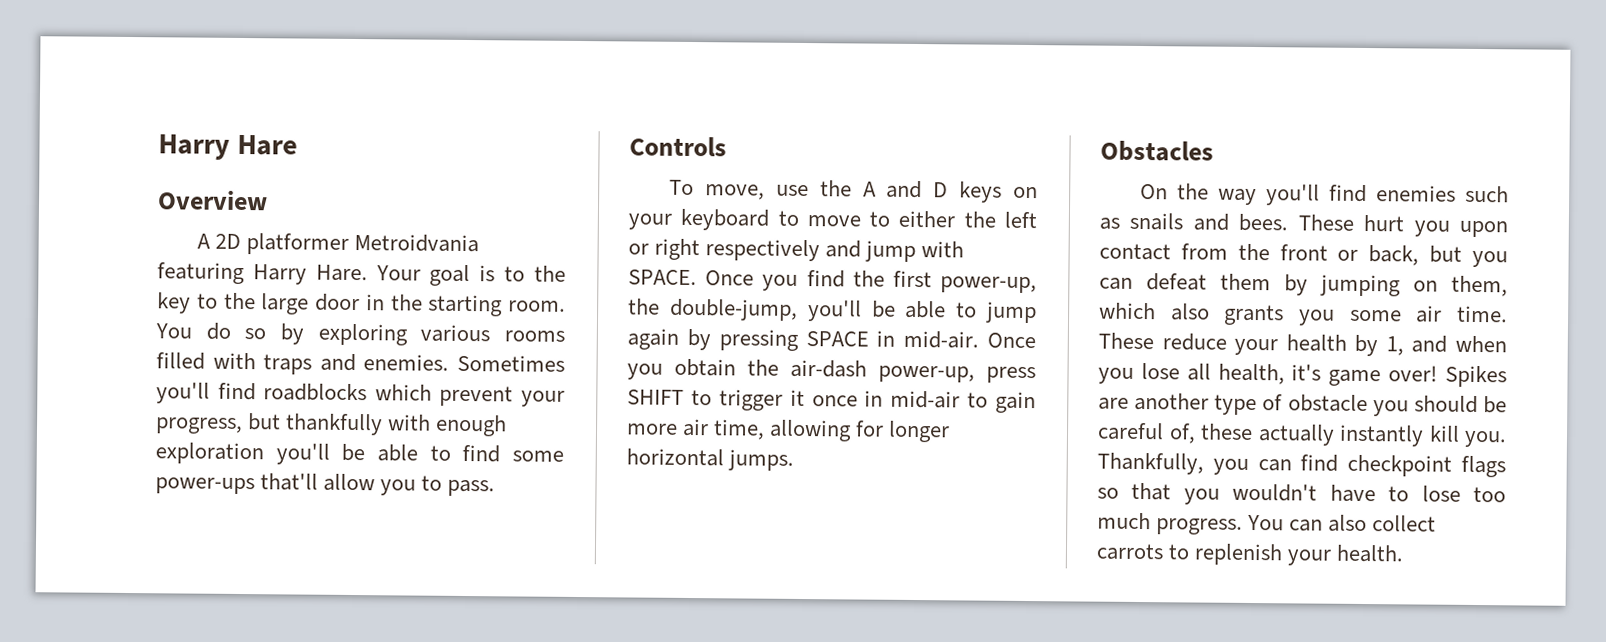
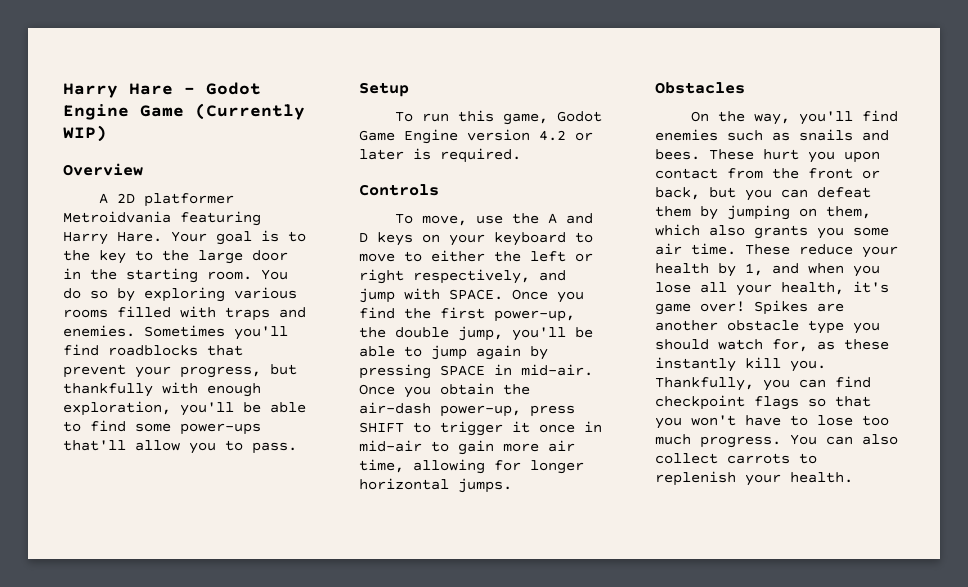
- Harry Hare
+ Harry Hare - Godot Engine Game (Currently WIP)
- Sometimes you'll find roadblocks which prevent your progress, but thankfully with enough exploration you'll be able to find some power-ups that'll allow you to pass.
+ Sometimes you'll find roadblocks that prevent your progress, but thankfully with enough exploration, you'll be able to find some power-ups that'll allow you to pass.
+ Setup
+ To run this game, Godot Game Engine version 4.2 or later is required.
- To move, use the A and D keys on your keyboard to move to either the left or right respectively and jump with SPACE.
+ To move, use the A and D keys on your keyboard to move to either the left or right respectively, and jump with SPACE.
- Once you find the first power-up, the double-jump, you'll be able to jump again by pressing SPACE in mid-air.
+ Once you find the first power-up, the double jump, you'll be able to jump again by pressing SPACE in mid-air.
- On the way you'll find enemies such as snails and bees.
+ On the way, you'll find enemies such as snails and bees.
- These reduce your health by 1, and when you lose all health, it's game over!
+ These reduce your health by 1, and when you lose all your health, it's game over!
- Spikes are another type of obstacle you should be careful of, these actually instantly kill you.
+ Spikes are another obstacle type you should watch for, as these instantly kill you.
- Thankfully, you can find checkpoint flags so that you wouldn't have to lose too much progress.
+ Thankfully, you can find checkpoint flags so that you won't have to lose too much progress.

